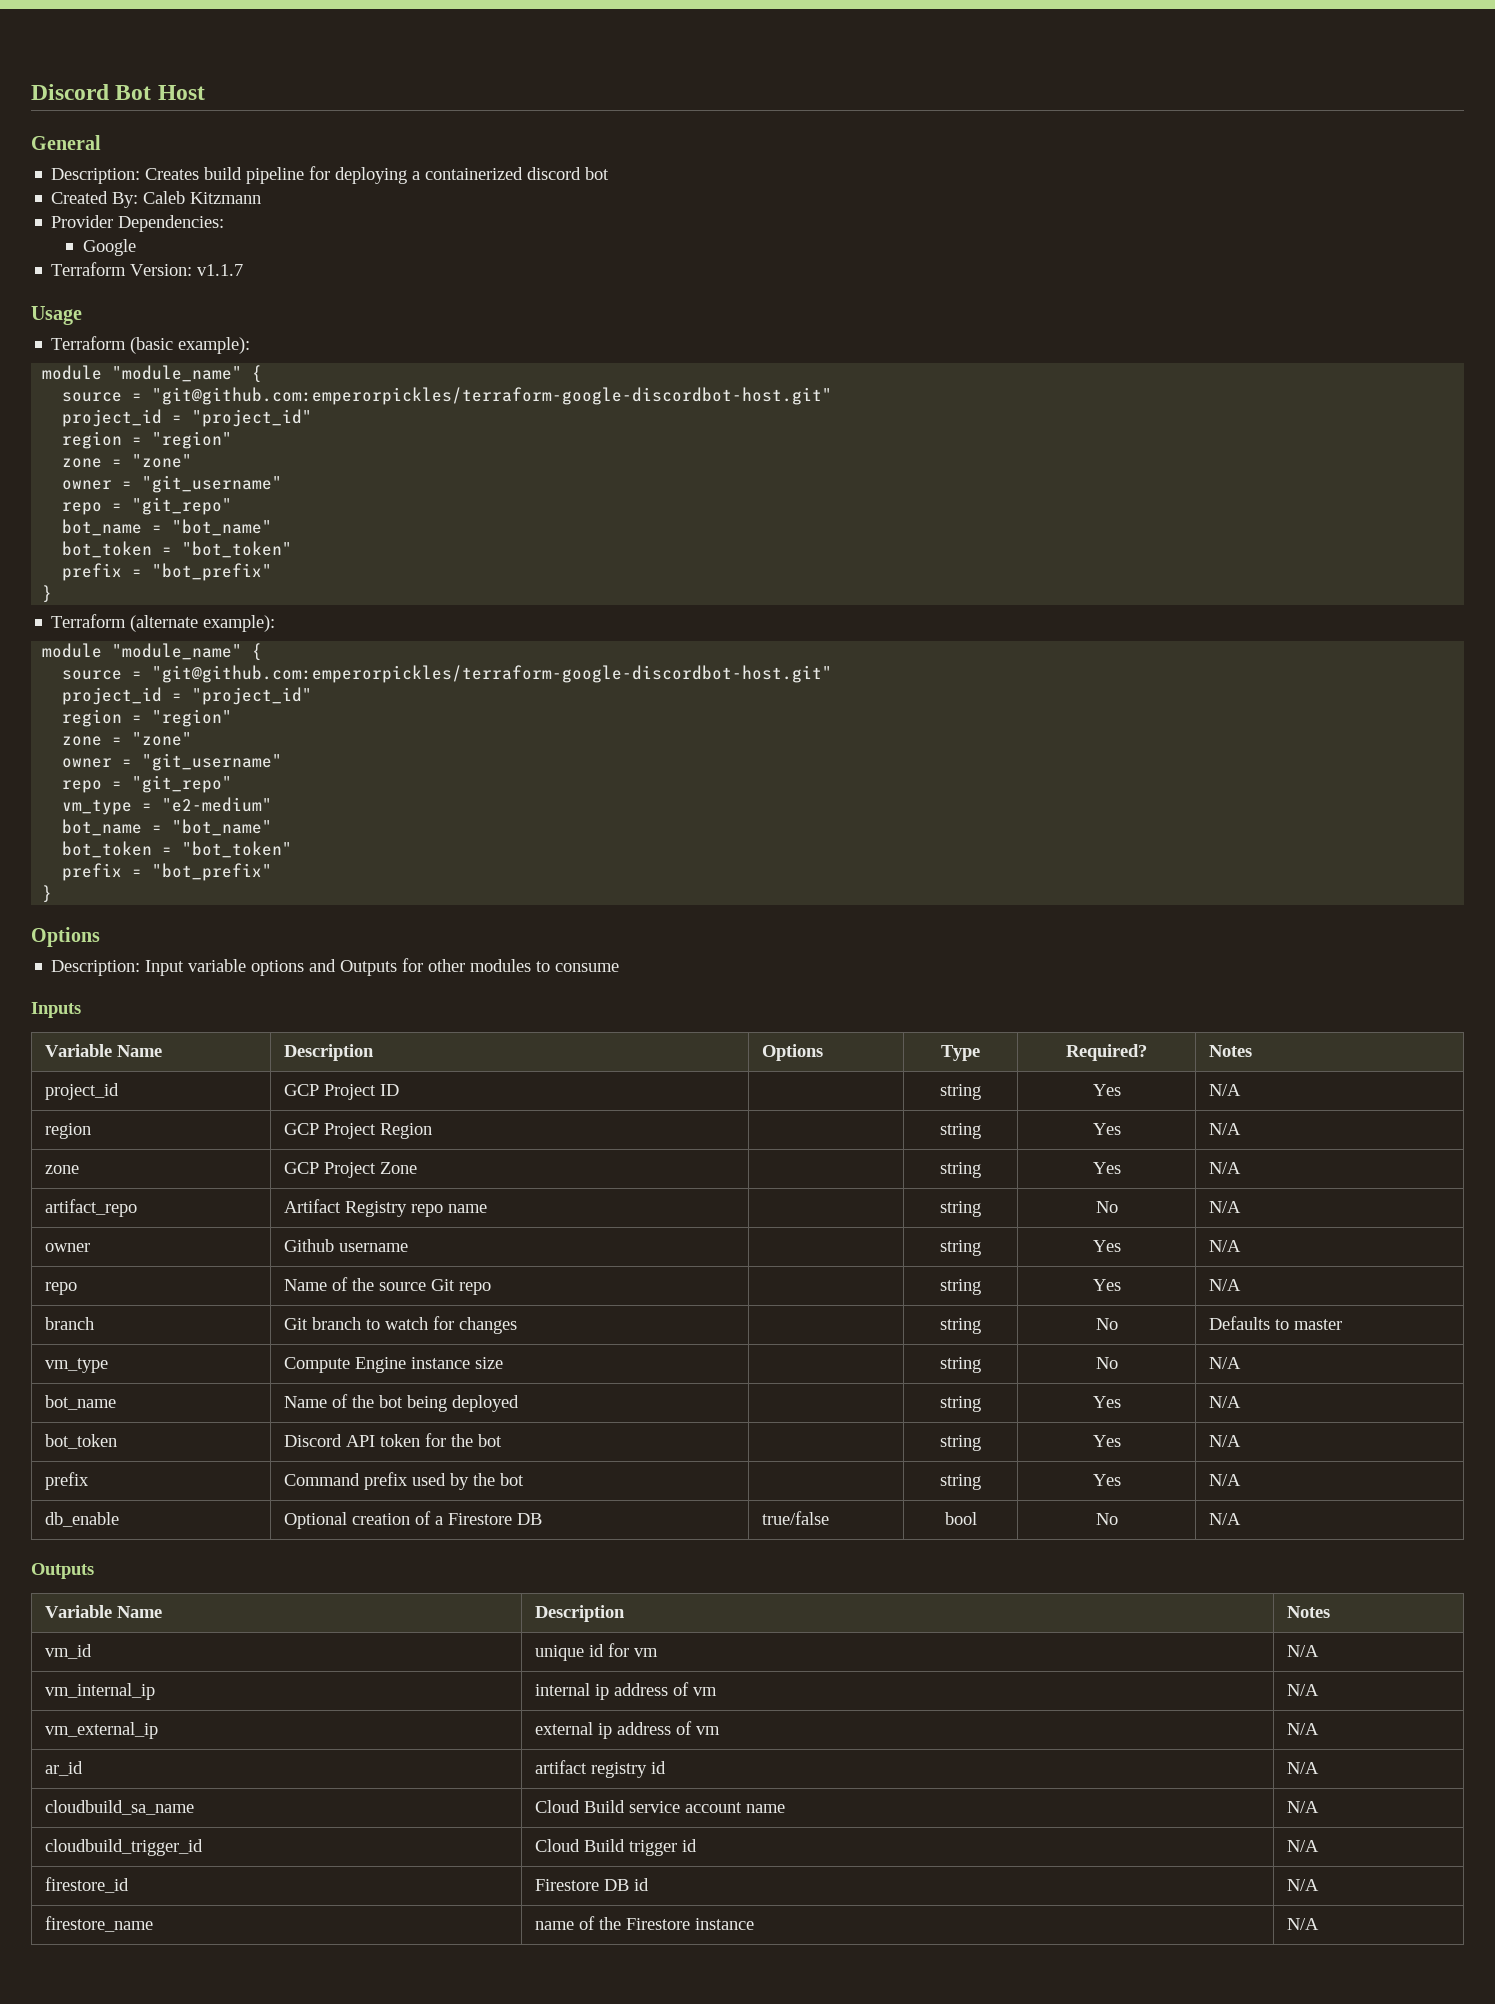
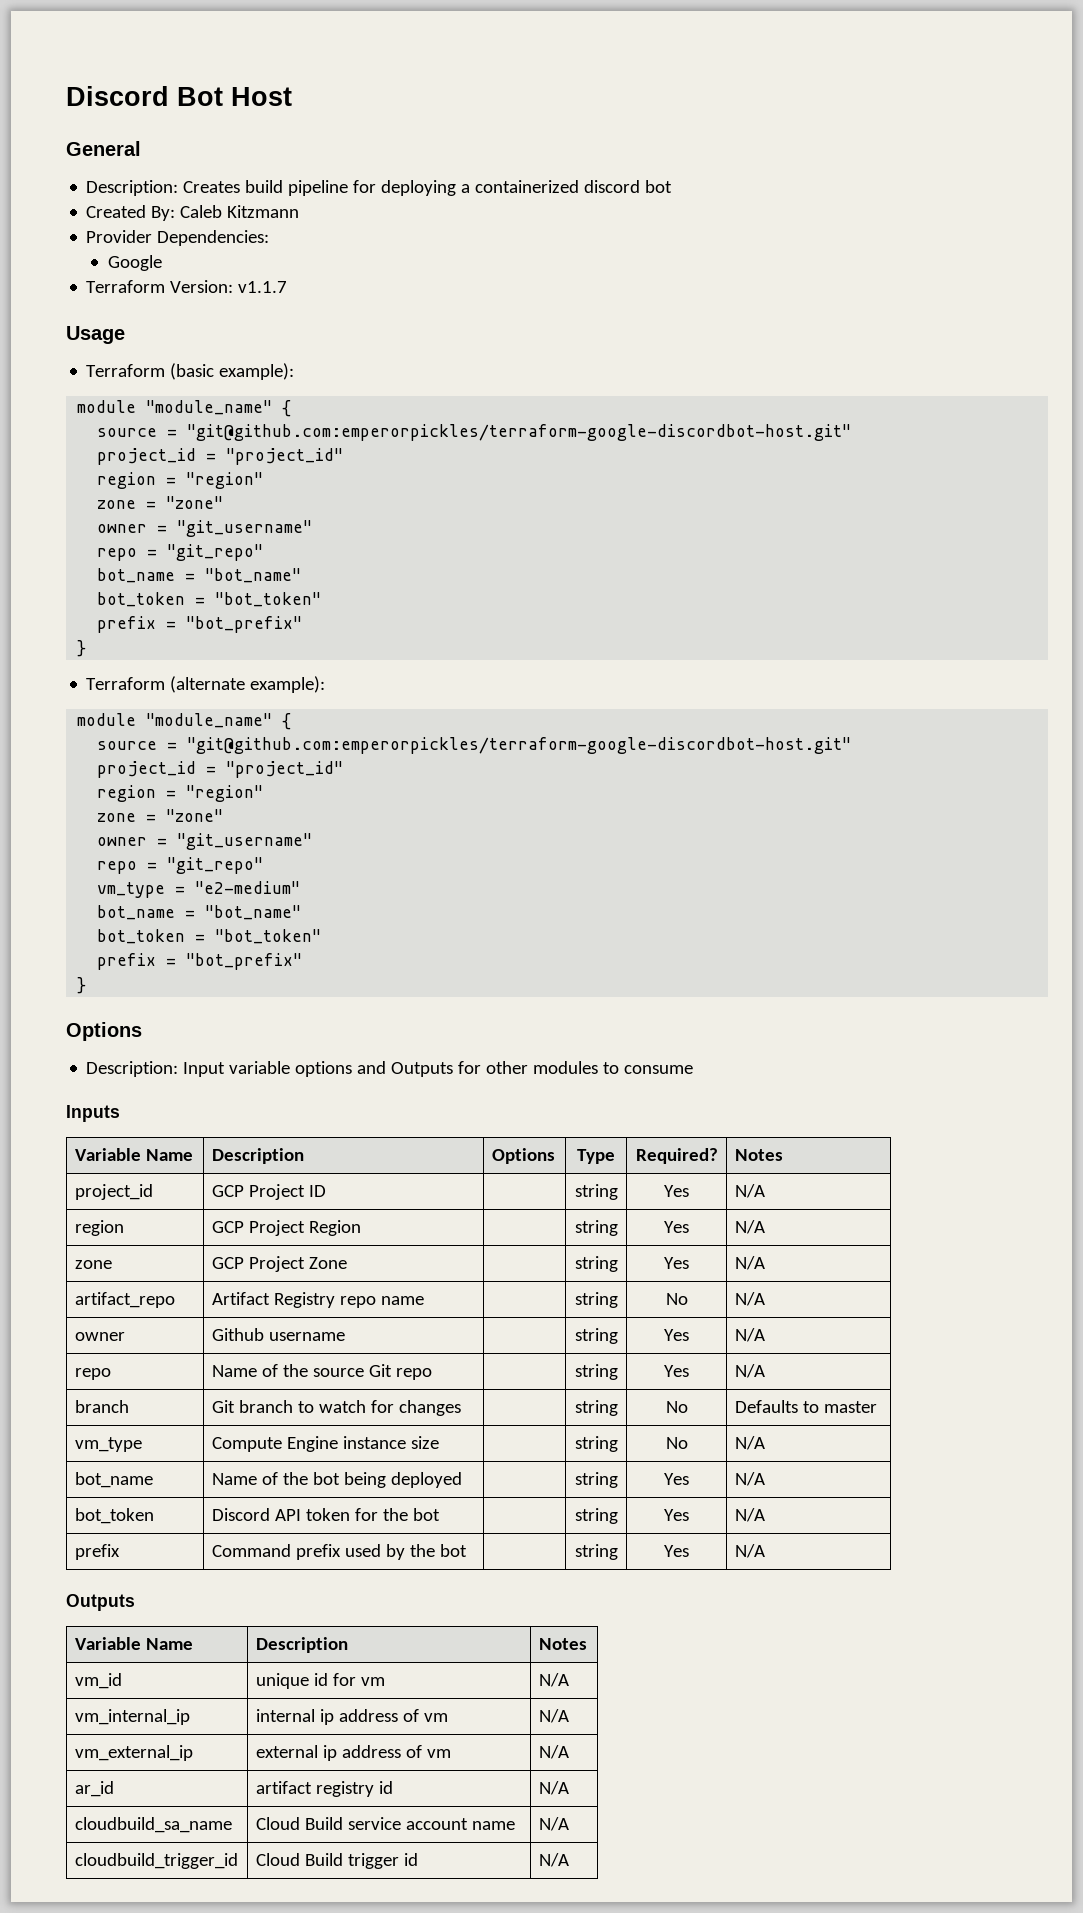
- db_enable | Optional creation of a Firestore DB | true/false | bool | No | N/A
- firestore_id | Firestore DB id | N/A
- firestore_name | name of the Firestore instance | N/A

